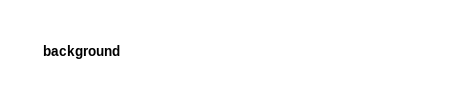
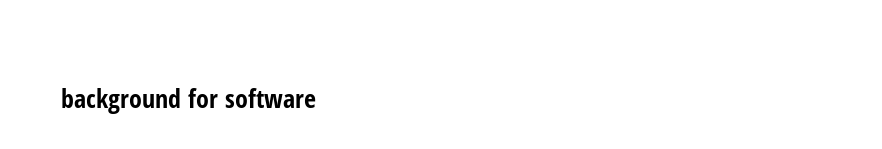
- background
+ background for software

